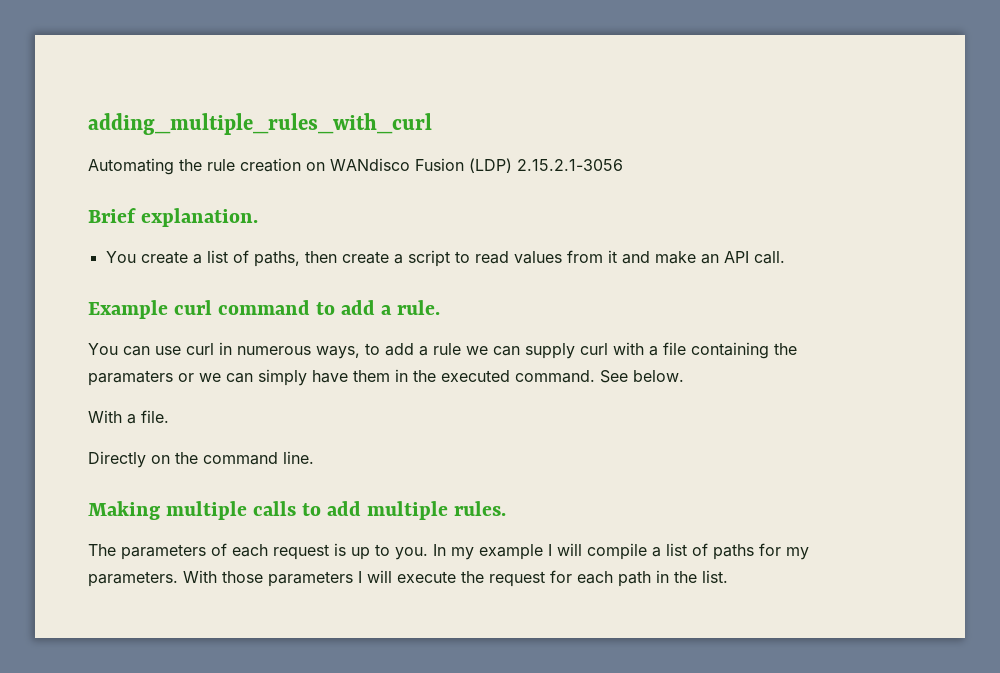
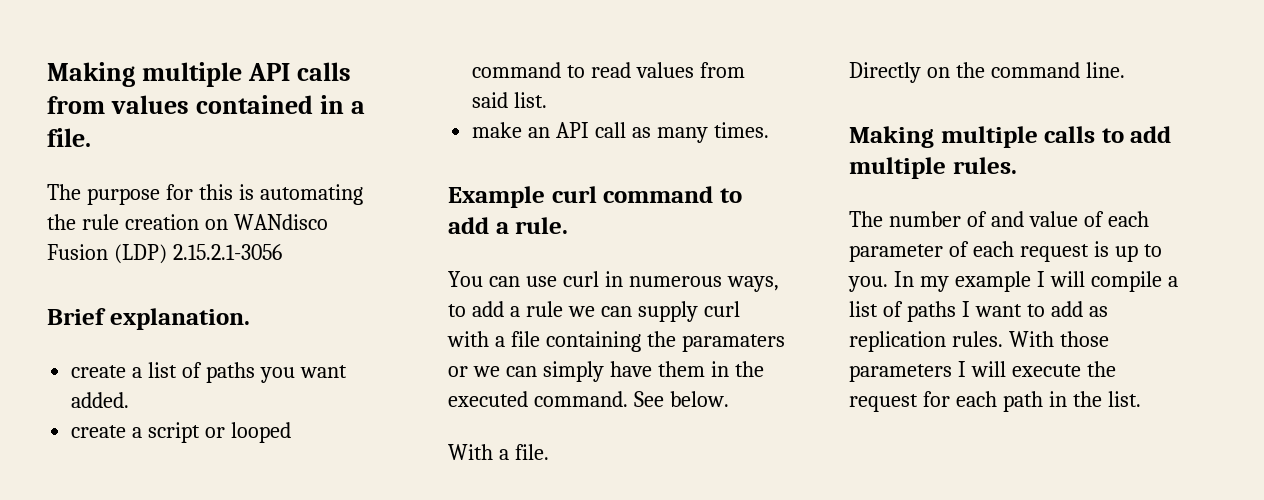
- adding_multiple_rules_with_curl
- Automating the rule creation on WANdisco Fusion (LDP) 2.15.2.1-3056
+ Making multiple API calls from values contained in a file.
+ The purpose for this is automating the rule creation on WANdisco Fusion (LDP) 2.15.2.1-3056
- You create a list of paths, then create a script to read values from it and make an API call.
+ create a list of paths you want added.
+ create a script or looped command to read values from said list.
+ make an API call as many times.
- The parameters of each request is up to you.
+ The number of and value of each parameter of each request is up to you.
- In my example I will compile a list of paths for my parameters.
+ In my example I will compile a list of paths I want to add as replication rules.

